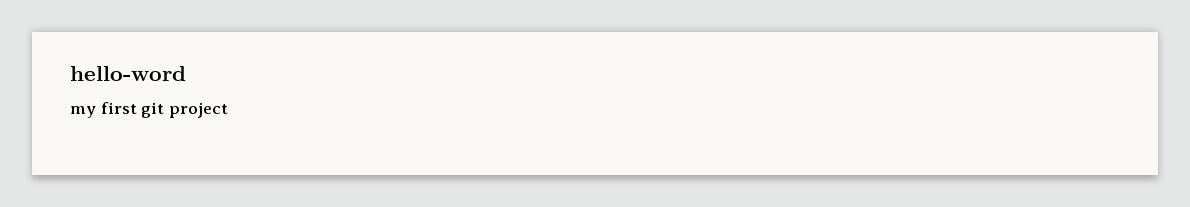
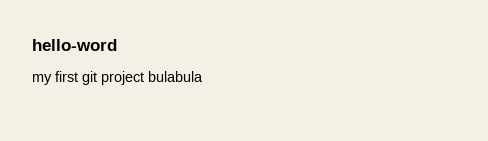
- my first git project
+ my first git project bulabula

